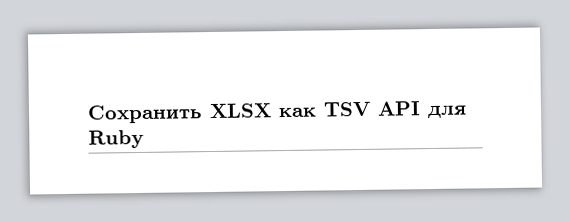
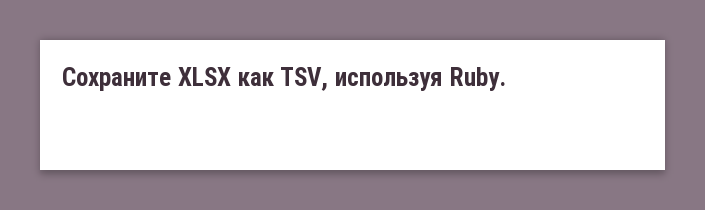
- Сохранить XLSX как TSV API для Ruby
+ Сохраните XLSX как TSV, используя Ruby.

